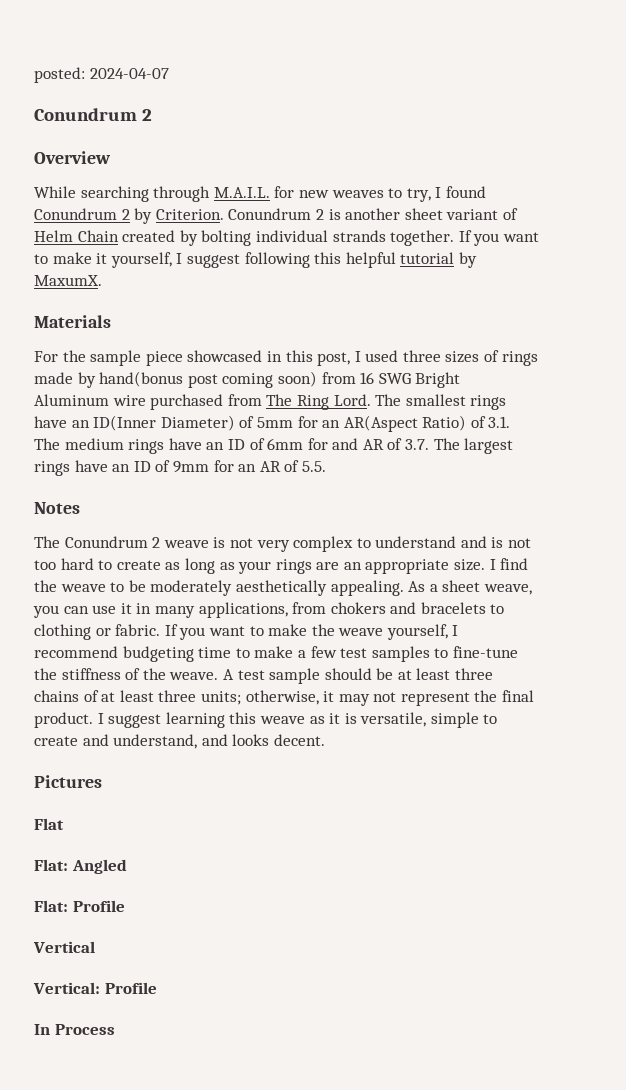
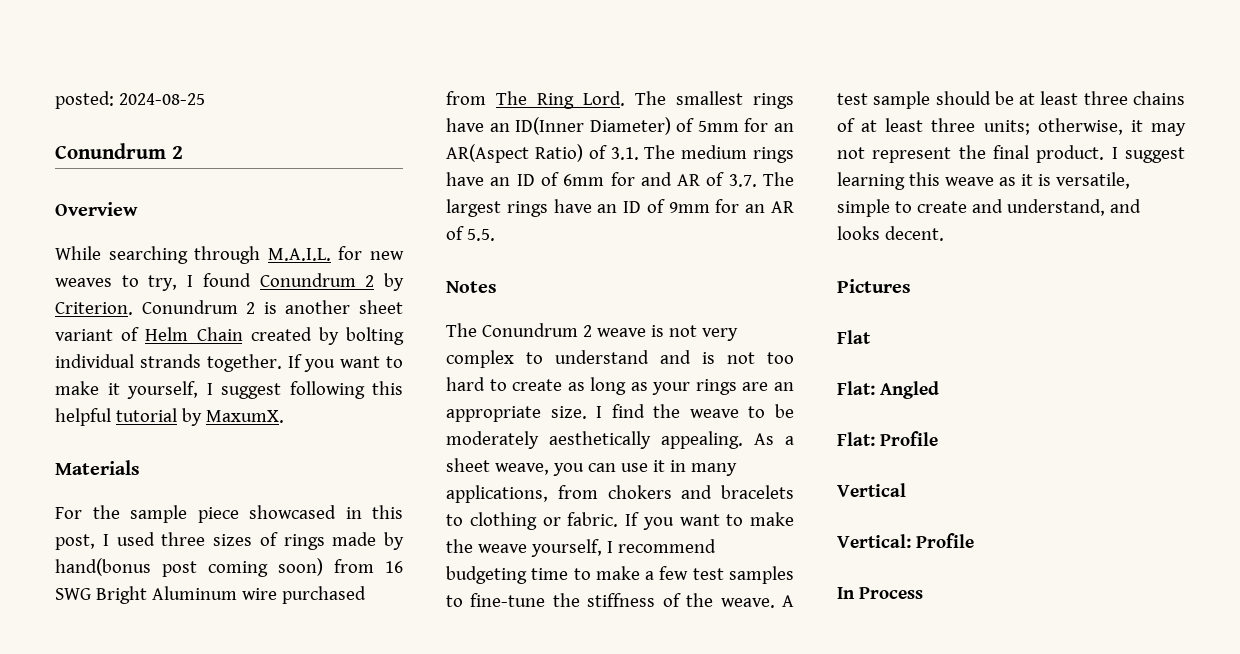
- posted: 2024-04-07
+ posted: 2024-08-25

